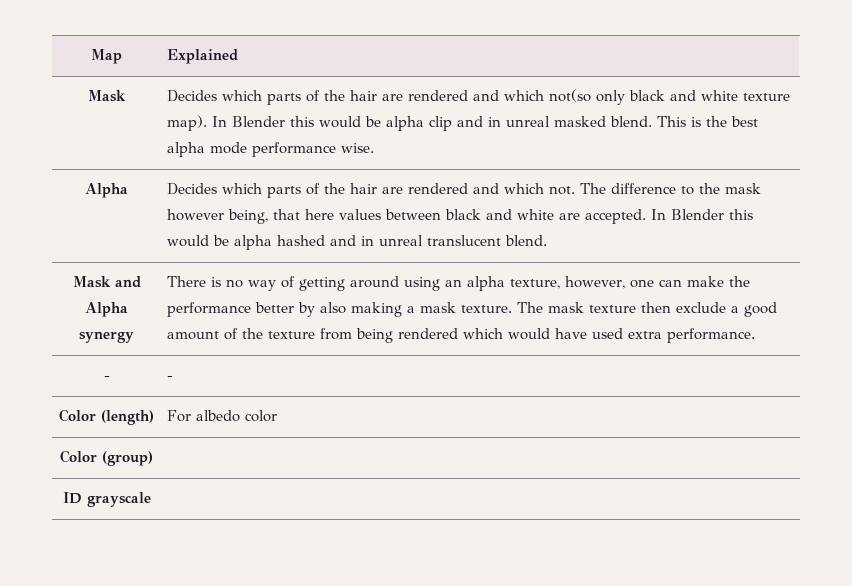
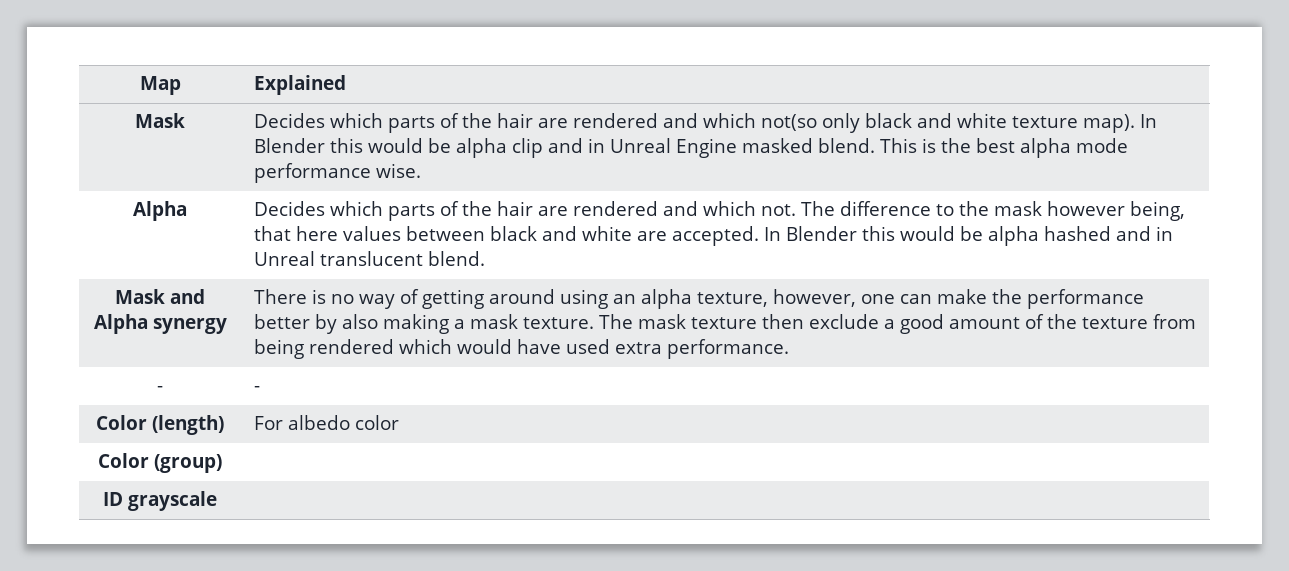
- Mask | Decides which parts of the hair are rendered and which not(so only black and white texture map). In Blender this would be alpha clip and in unreal masked blend. This is the best alpha mode performance wise.
+ Mask | Decides which parts of the hair are rendered and which not(so only black and white texture map). In Blender this would be alpha clip and in Unreal Engine masked blend. This is the best alpha mode performance wise.
- Alpha | Decides which parts of the hair are rendered and which not. The difference to the mask however being, that here values between black and white are accepted. In Blender this would be alpha hashed and in unreal translucent blend.
+ Alpha | Decides which parts of the hair are rendered and which not. The difference to the mask however being, that here values between black and white are accepted. In Blender this would be alpha hashed and in Unreal translucent blend.

